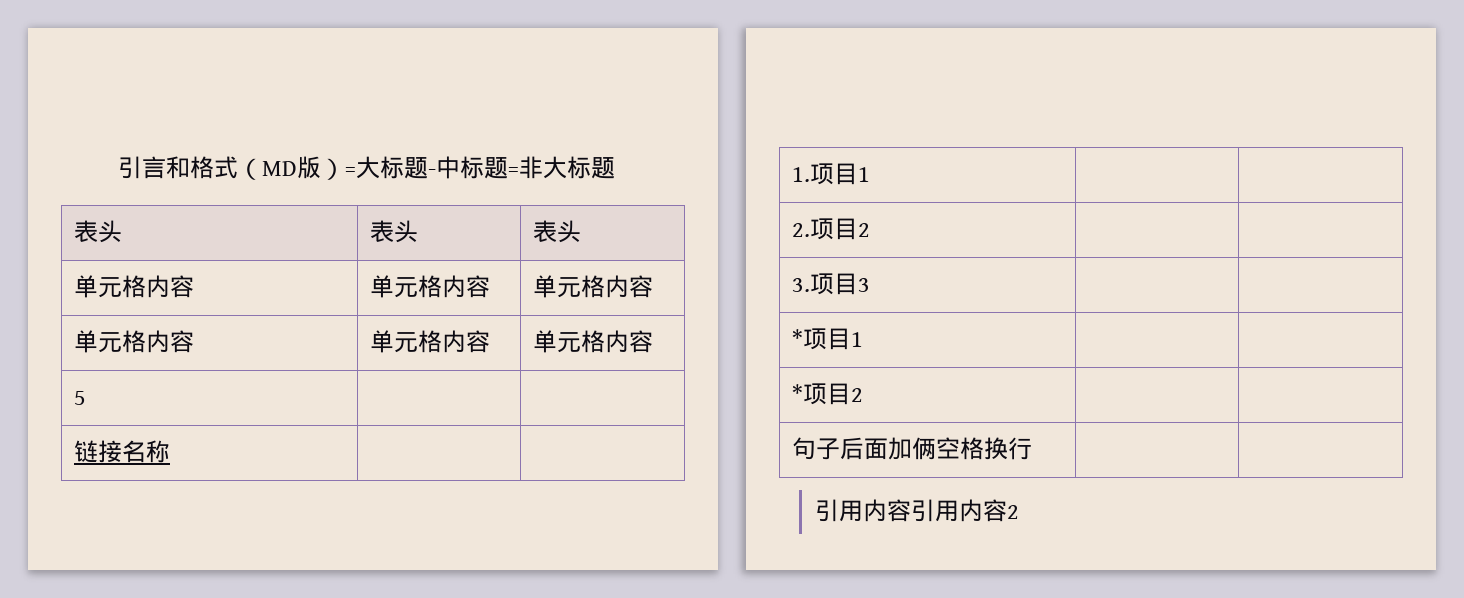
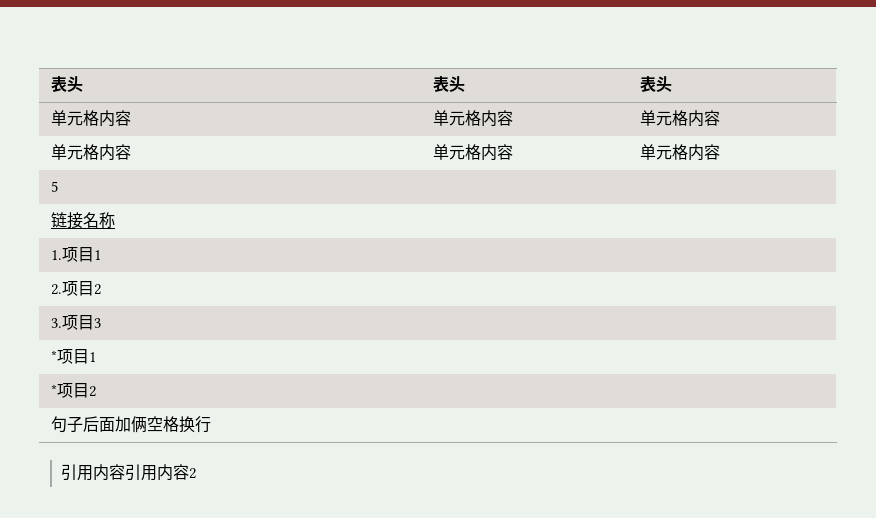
- 引言和格式（MD版）=大标题-中标题=非大标题

